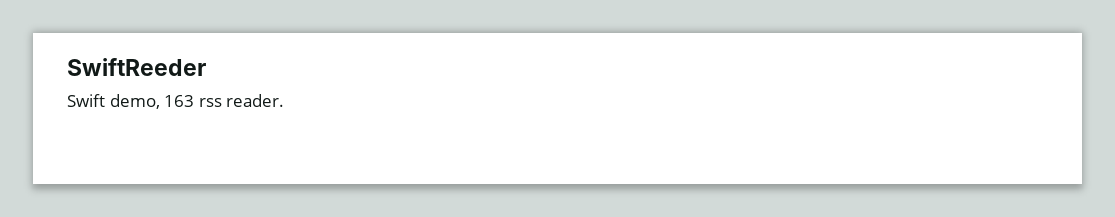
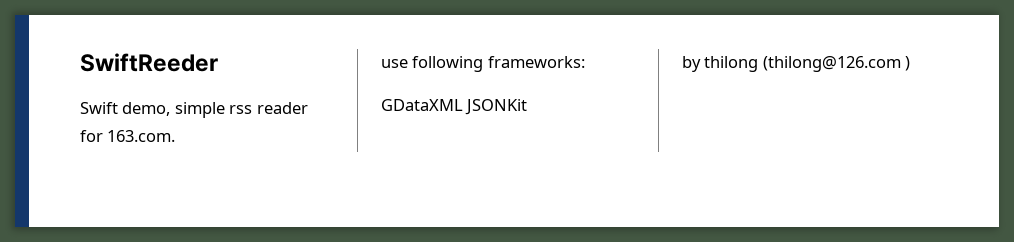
- Swift demo, 163 rss reader.
+ Swift demo, simple rss reader for 163.com.
+ use following frameworks:
+ GDataXML JSONKit
+ by thilong (thilong@126.com )

